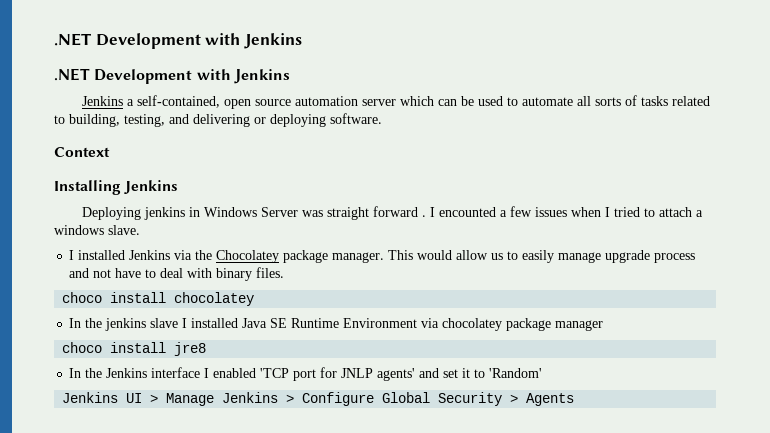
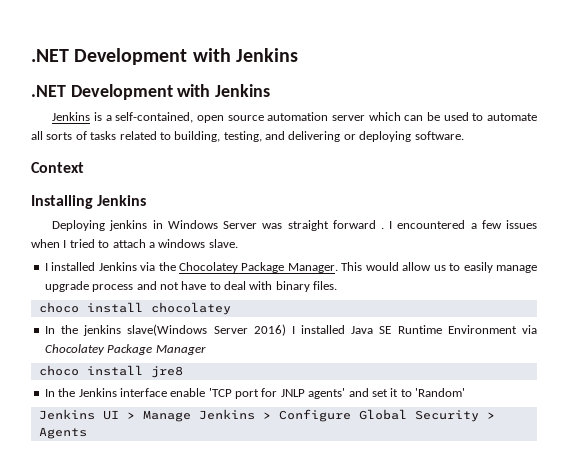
- Jenkins a self-contained, open source automation server which can be used to automate all sorts of tasks related to building, testing, and delivering or deploying software.
+ Jenkins is a self-contained, open source automation server which can be used to automate all sorts of tasks related to building, testing, and delivering or deploying software.
- I encounted a few issues when I tried to attach a windows slave.
+ I encountered a few issues when I tried to attach a windows slave.
- I installed Jenkins via the Chocolatey package manager.
+ I installed Jenkins via the Chocolatey Package Manager.
- In the jenkins slave I installed Java SE Runtime Environment via chocolatey package manager
+ In the jenkins slave(Windows Server 2016) I installed Java SE Runtime Environment via Chocolatey Package Manager
- In the Jenkins interface I enabled 'TCP port for JNLP agents' and set it to 'Random'
+ In the Jenkins interface enable 'TCP port for JNLP agents' and set it to 'Random'

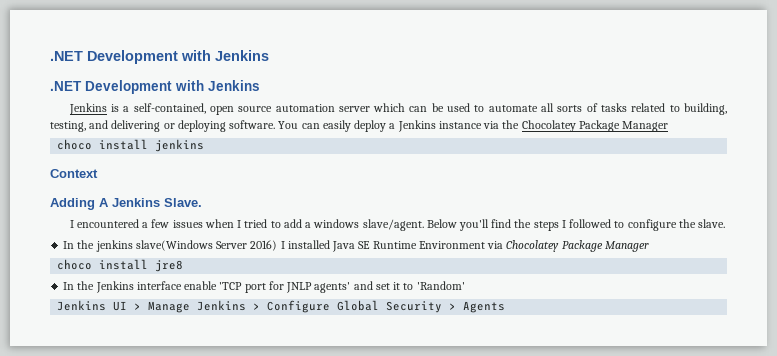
+ You can easily deploy a Jenkins instance via the Chocolatey Package Manager
+ choco install jenkins
- Installing Jenkins
- Deploying jenkins in Windows Server was straight forward . I encountered a few issues when I tried to attach a windows slave.
- I installed Jenkins via the Chocolatey Package Manager. This would allow us to easily manage upgrade process and not have to deal with binary files.
- choco install chocolatey
+ Adding A Jenkins Slave.
+ I encountered a few issues when I tried to add a windows slave/agent. Below you'll find the steps I followed to configure the slave.

